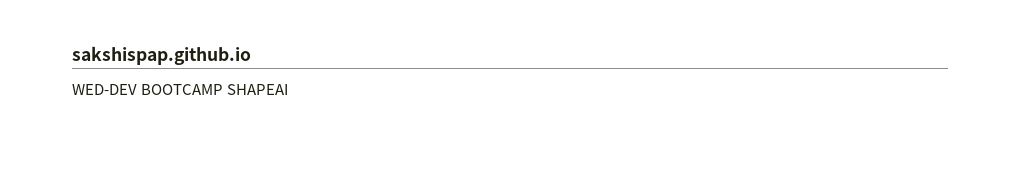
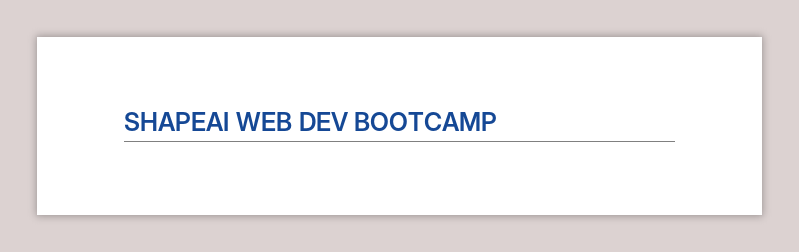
- sakshispap.github.io
- WED-DEV BOOTCAMP SHAPEAI
+ SHAPEAI WEB DEV BOOTCAMP

